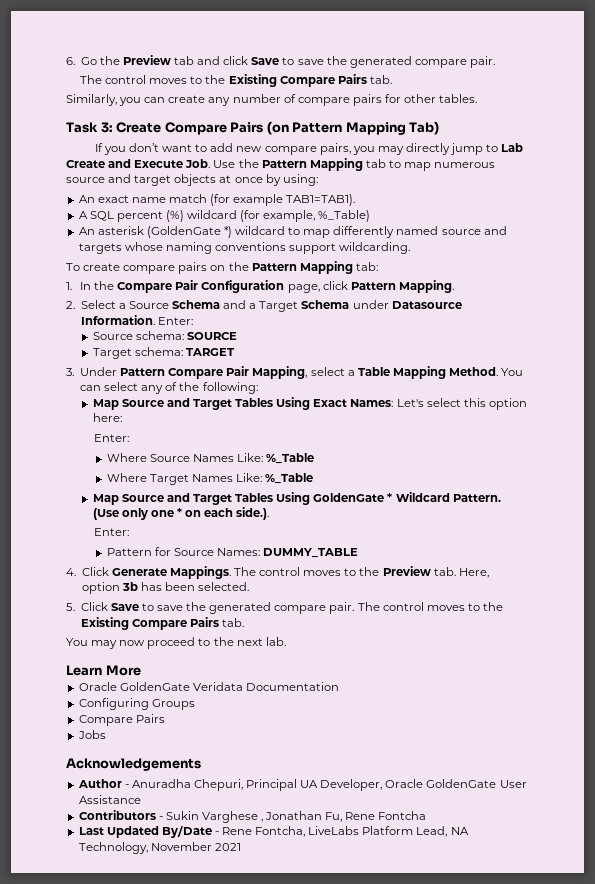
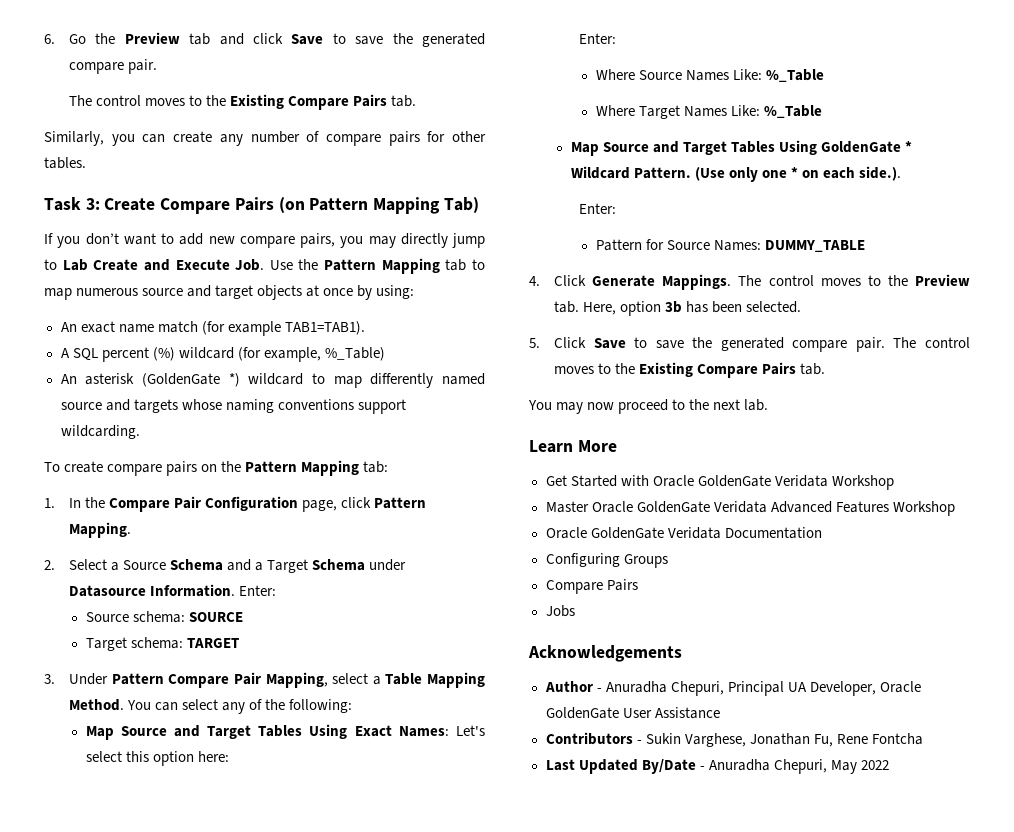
+ Get Started with Oracle GoldenGate Veridata Workshop
+ Master Oracle GoldenGate Veridata Advanced Features Workshop
- Contributors - Sukin Varghese , Jonathan Fu, Rene Fontcha
+ Contributors - Sukin Varghese, Jonathan Fu, Rene Fontcha
- Last Updated By/Date - Rene Fontcha, LiveLabs Platform Lead, NA Technology, November 2021
+ Last Updated By/Date - Anuradha Chepuri, May 2022

